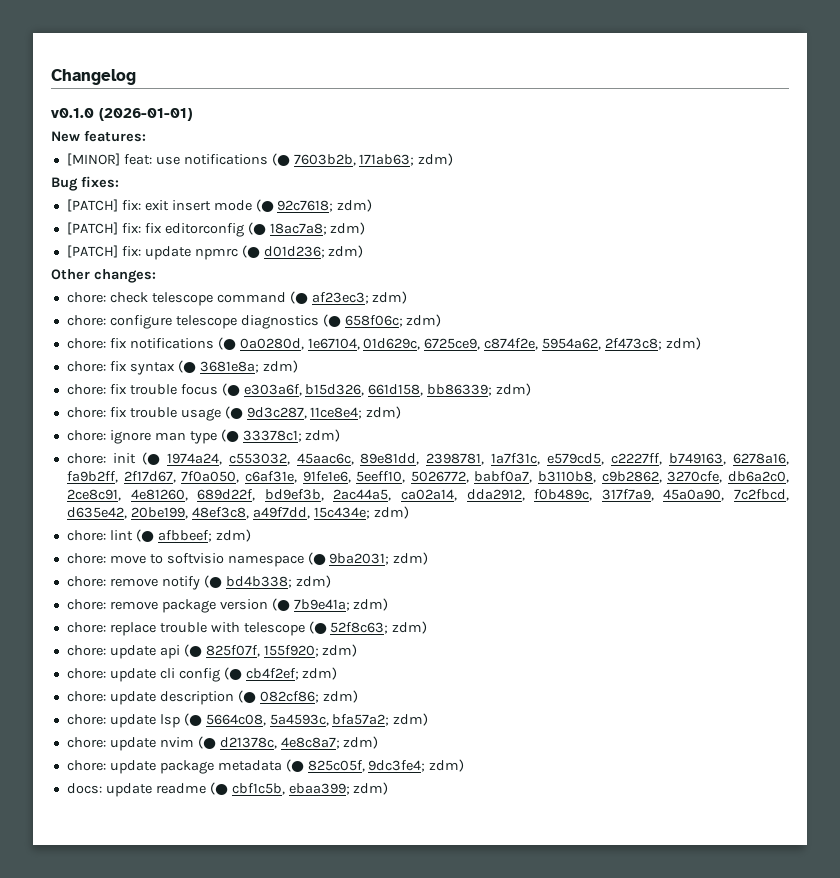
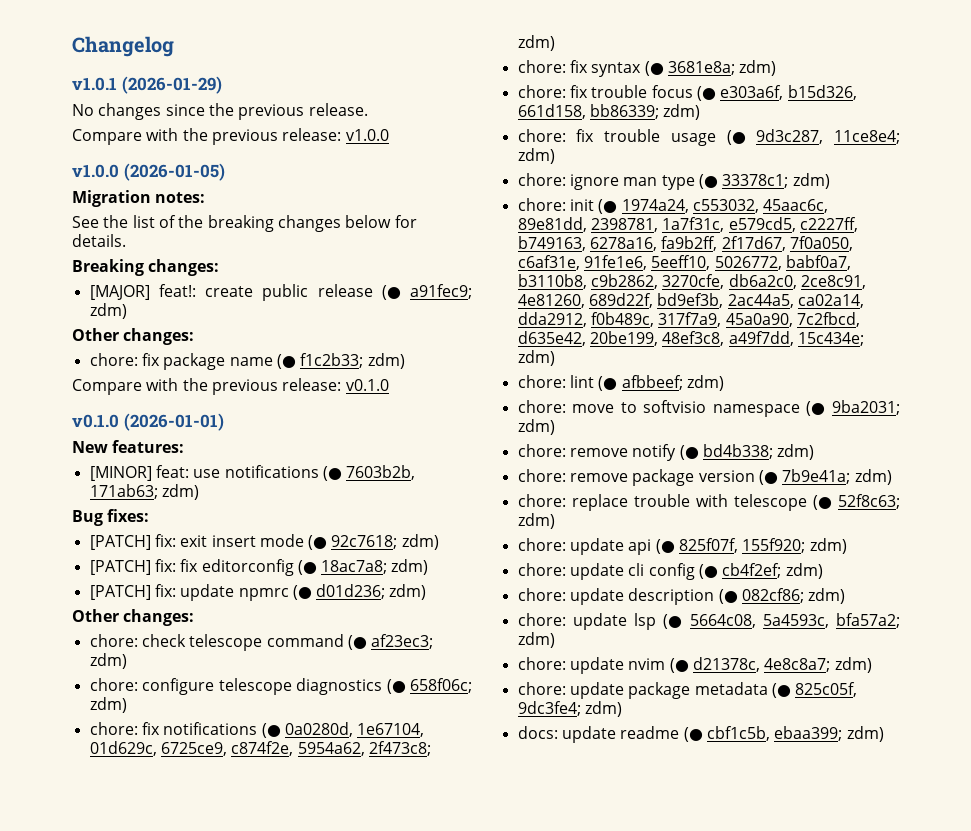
+ v1.0.1 (2026-01-29)
+ No changes since the previous release.
+ Compare with the previous release: v1.0.0
+ v1.0.0 (2026-01-05)
+ Migration notes:
+ See the list of the breaking changes below for details.
+ Breaking changes:
+ [MAJOR] feat!: create public release (● a91fec9; zdm)
+ Other changes:
+ chore: fix package name (● f1c2b33; zdm)
+ Compare with the previous release: v0.1.0

